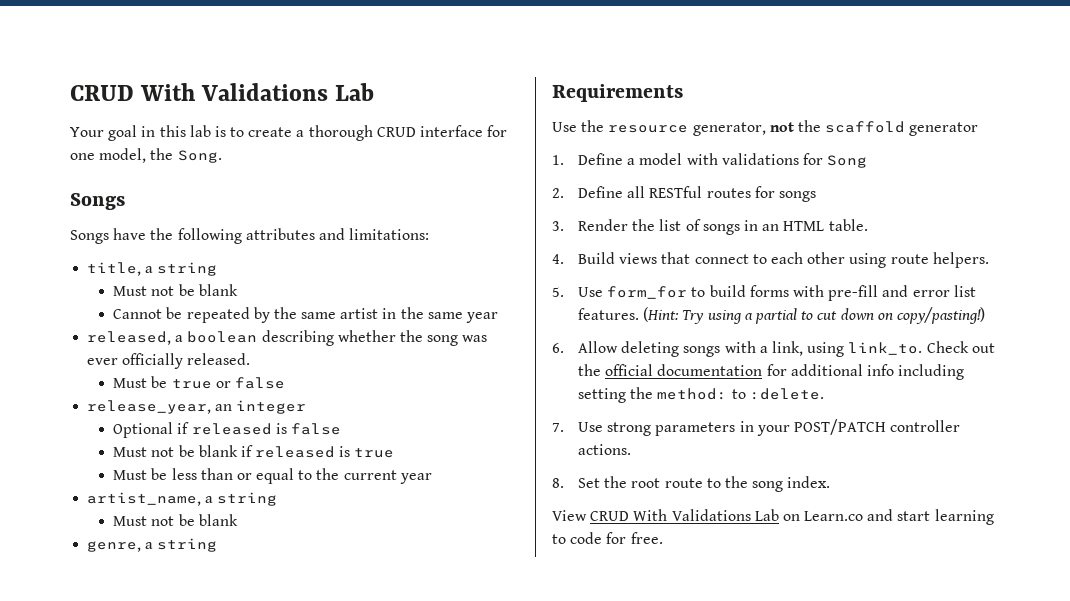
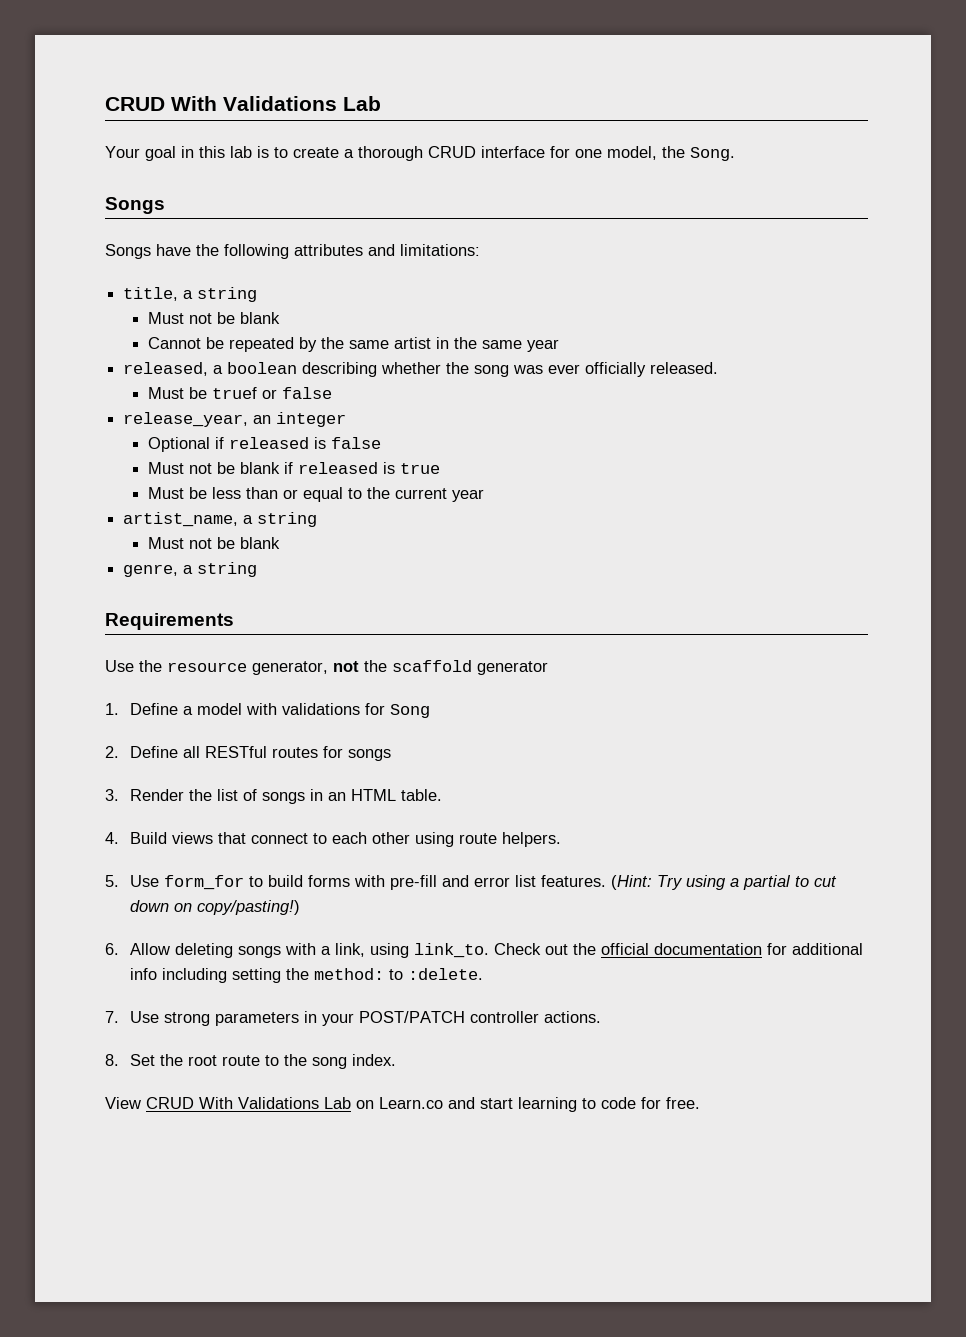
- Must be true or false
+ Must be truef or false

